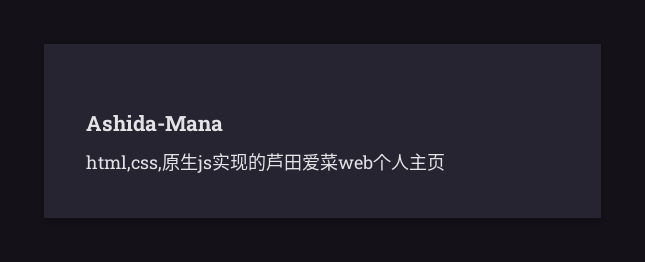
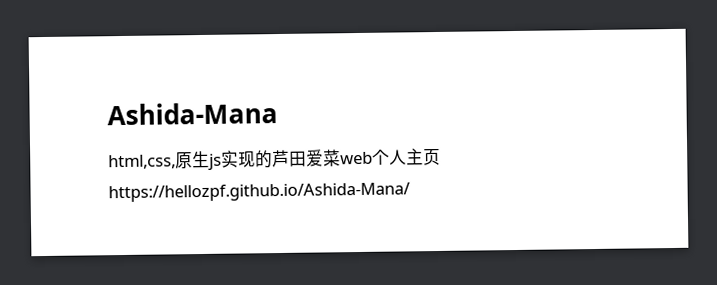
- html,css,原生js实现的芦田爱菜web个人主页
+ html,css,原生js实现的芦田爱菜web个人主页https://hellozpf.github.io/Ashida-Mana/

